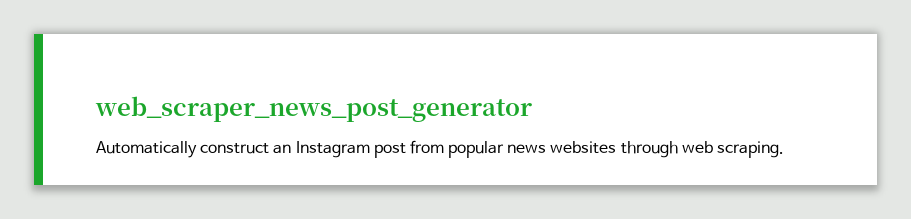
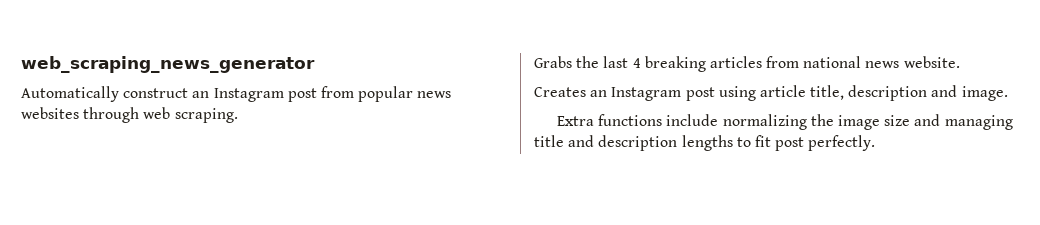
- web_scraper_news_post_generator
+ web_scraping_news_generator
+ Grabs the last 4 breaking articles from national news website.
+ Creates an Instagram post using article title, description and image.
+ Extra functions include normalizing the image size and managing title and description lengths to fit post perfectly.

